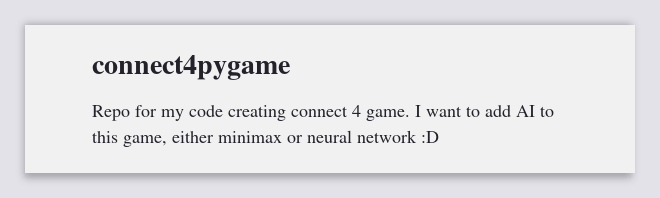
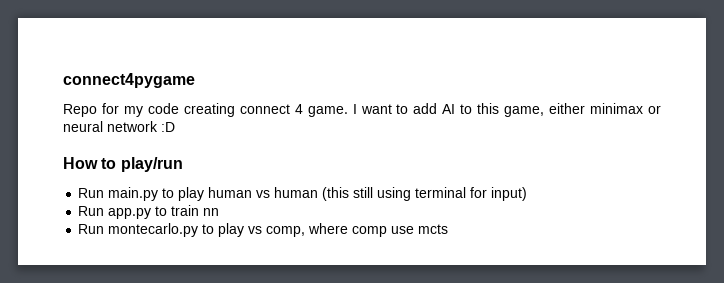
+ How to play/run
+ Run main.py to play human vs human (this still using terminal for input)
+ Run app.py to train nn
+ Run montecarlo.py to play vs comp, where comp use mcts

